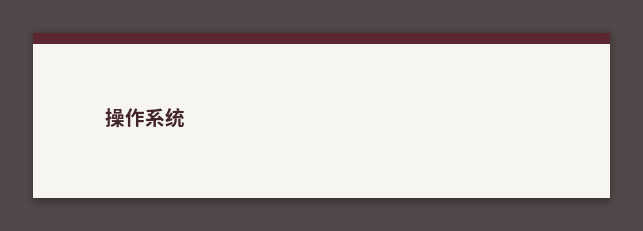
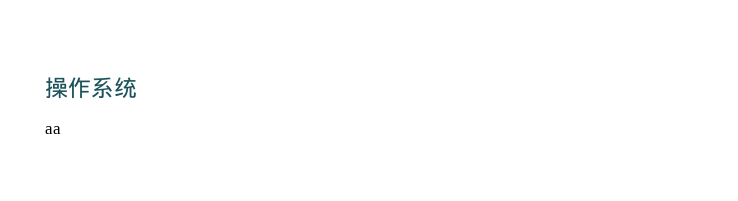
+ aa

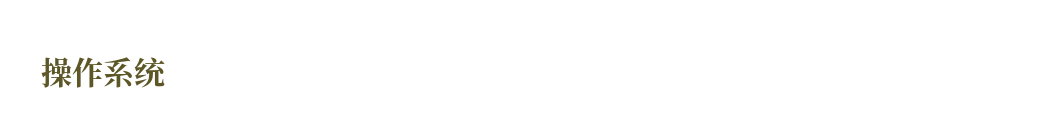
- aa

